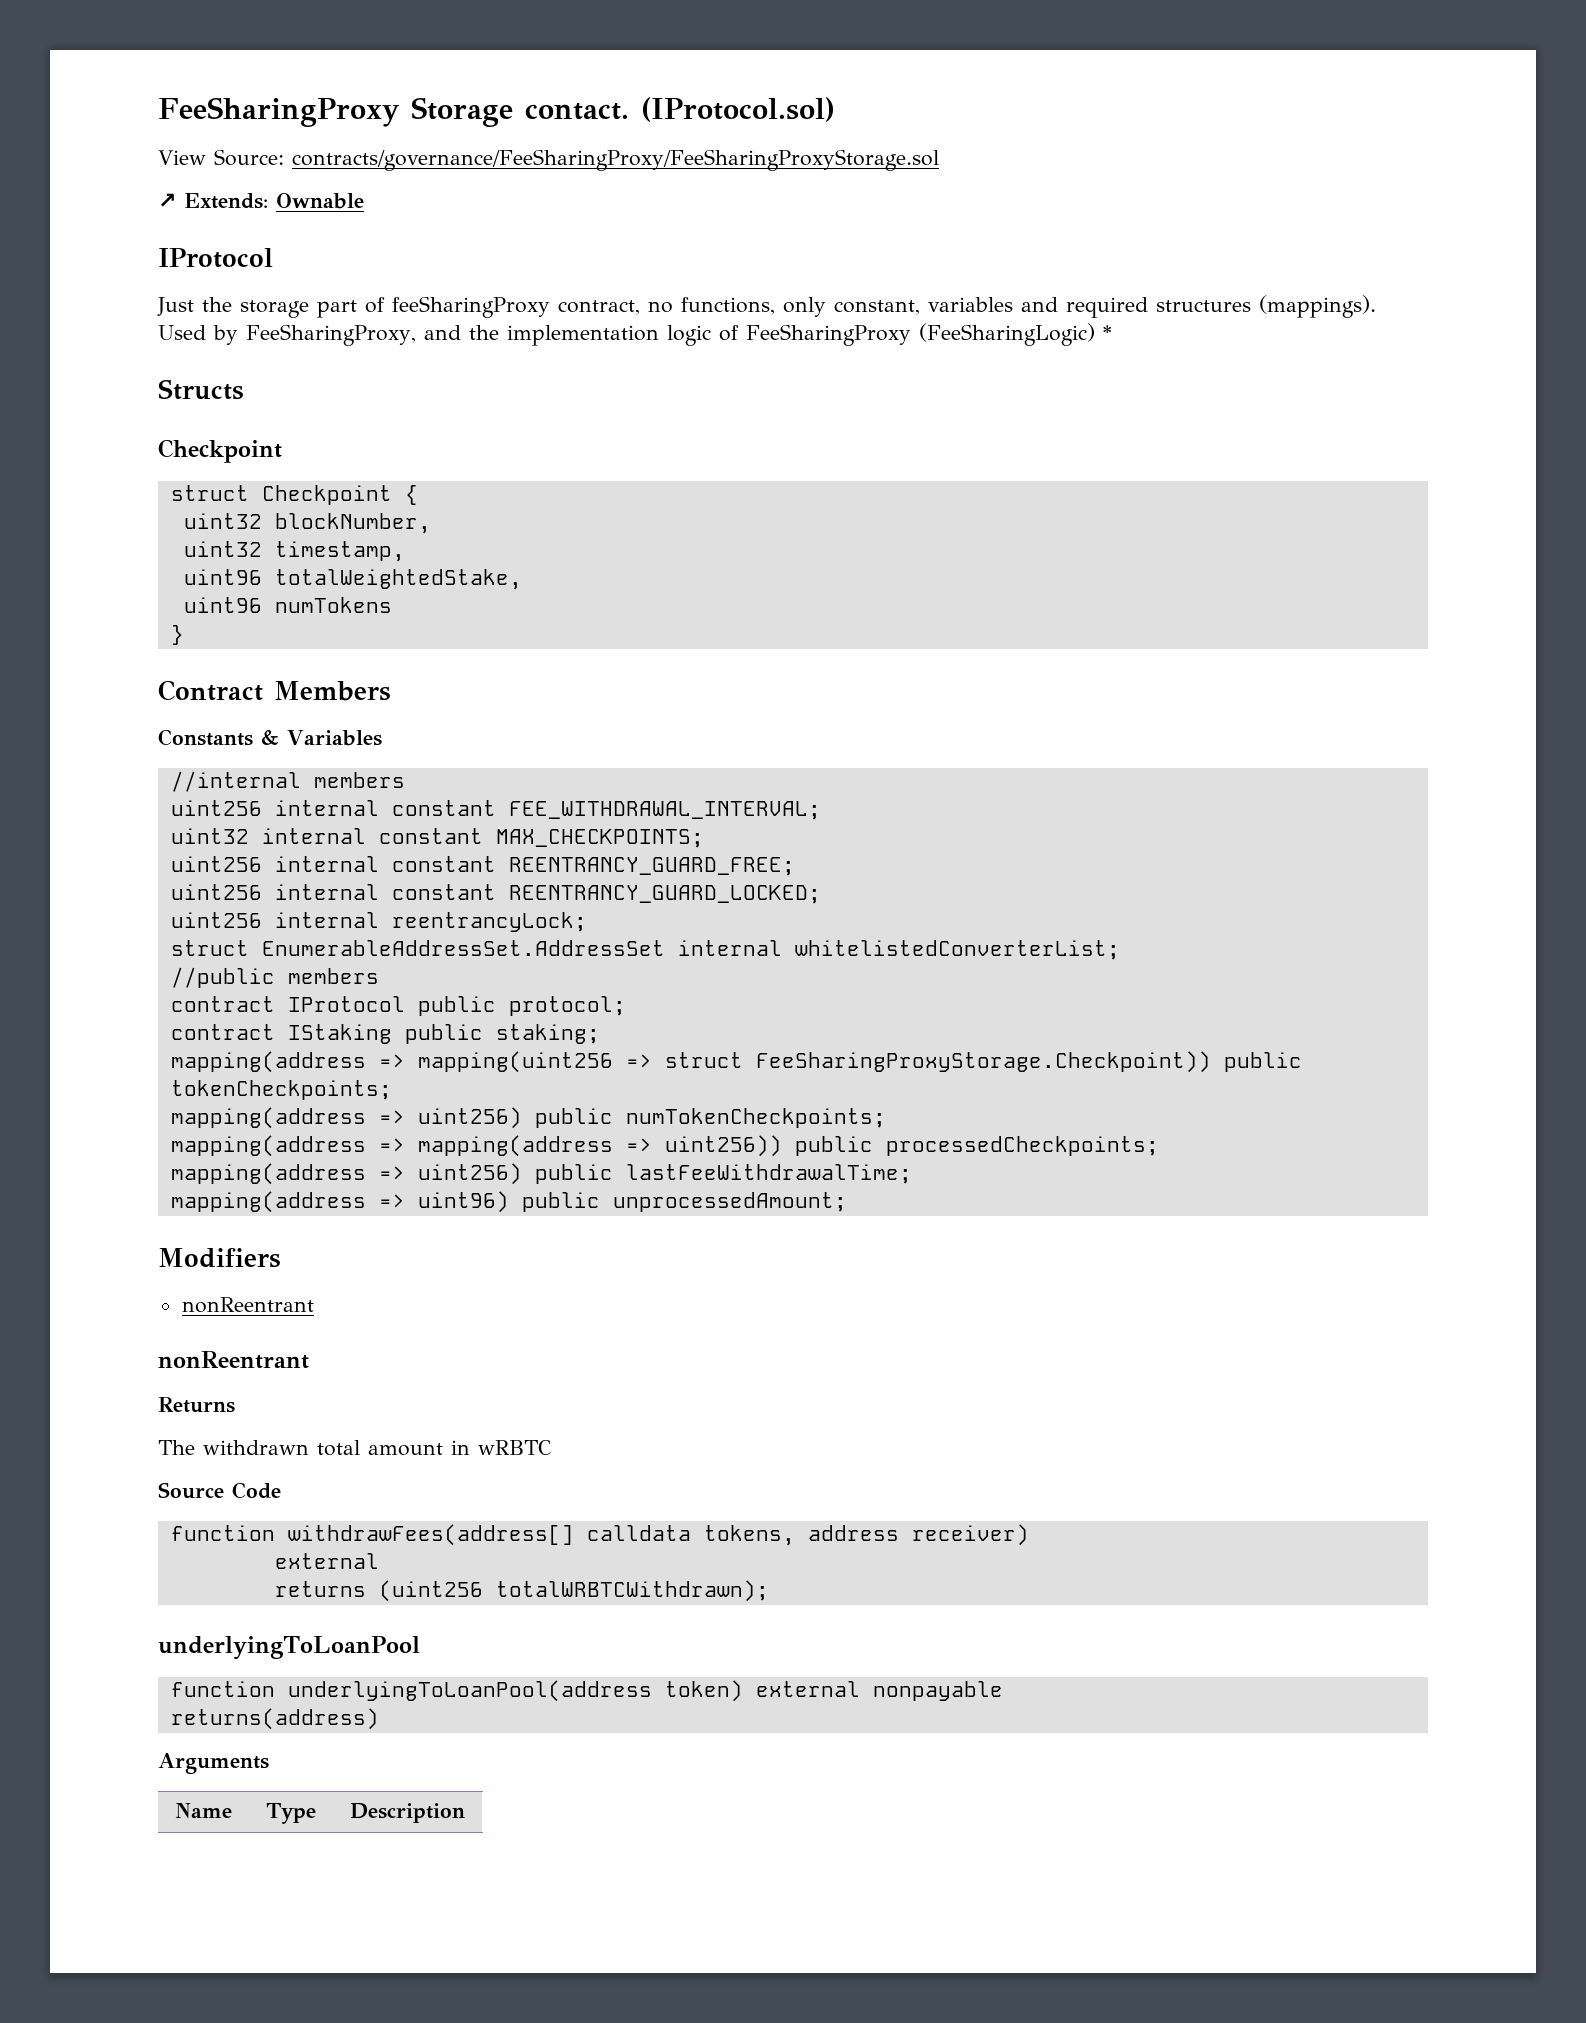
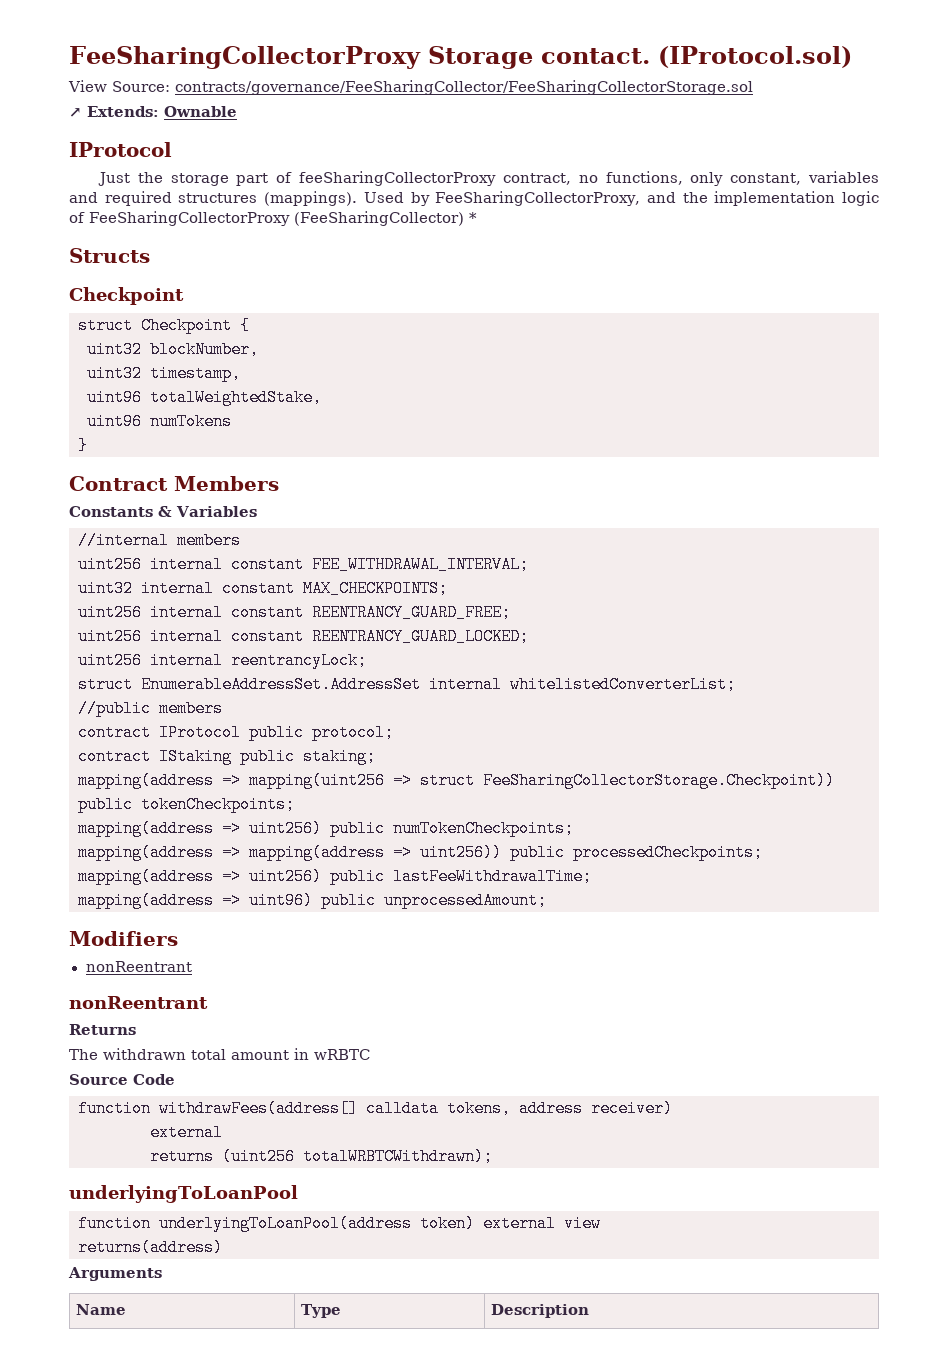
- FeeSharingProxy Storage contact.
+ FeeSharingCollectorProxy Storage contact.
- View Source: contracts/governance/FeeSharingProxy/FeeSharingProxyStorage.sol
+ View Source: contracts/governance/FeeSharingCollector/FeeSharingCollectorStorage.sol
- Just the storage part of feeSharingProxy contract, no functions, only constant, variables and required structures (mappings).
+ Just the storage part of feeSharingCollectorProxy contract, no functions, only constant, variables and required structures (mappings).
- Used by FeeSharingProxy, and the implementation logic of FeeSharingProxy (FeeSharingLogic) *
+ Used by FeeSharingCollectorProxy, and the implementation logic of FeeSharingCollectorProxy (FeeSharingCollector) *
- mapping(address => mapping(uint256 => struct FeeSharingProxyStorage.Checkpoint)) public tokenCheckpoints;
+ mapping(address => mapping(uint256 => struct FeeSharingCollectorStorage.Checkpoint)) public tokenCheckpoints;
- function underlyingToLoanPool(address token) external nonpayable
+ function underlyingToLoanPool(address token) external view

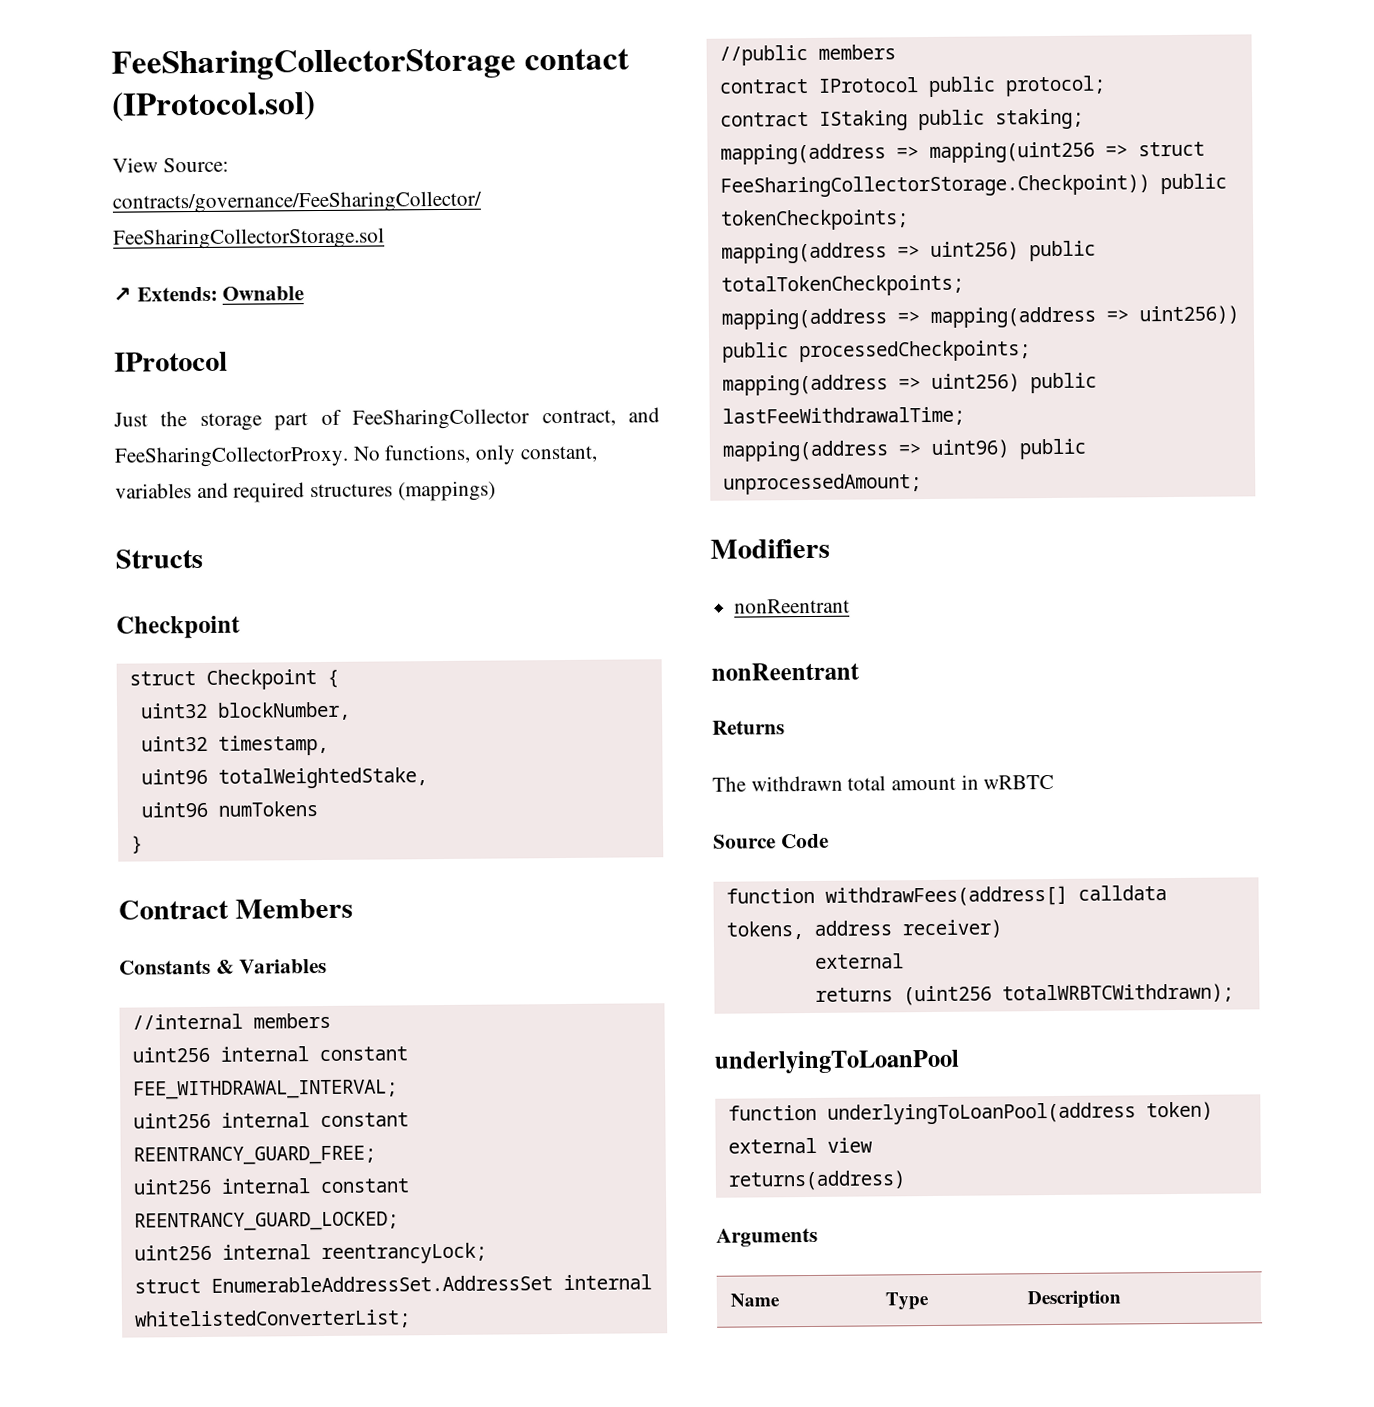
- FeeSharingCollectorProxy Storage contact. (IProtocol.sol)
+ FeeSharingCollectorStorage contact (IProtocol.sol)
- Just the storage part of feeSharingCollectorProxy contract, no functions, only constant, variables and required structures (mappings). Used by FeeSharingCollectorProxy, and the implementation logic of FeeSharingCollectorProxy (FeeSharingCollector) *
+ Just the storage part of FeeSharingCollector contract, and FeeSharingCollectorProxy. No functions, only constant, variables and required structures (mappings)
- uint32 internal constant MAX_CHECKPOINTS;
- mapping(address => uint256) public numTokenCheckpoints;
+ mapping(address => uint256) public totalTokenCheckpoints;

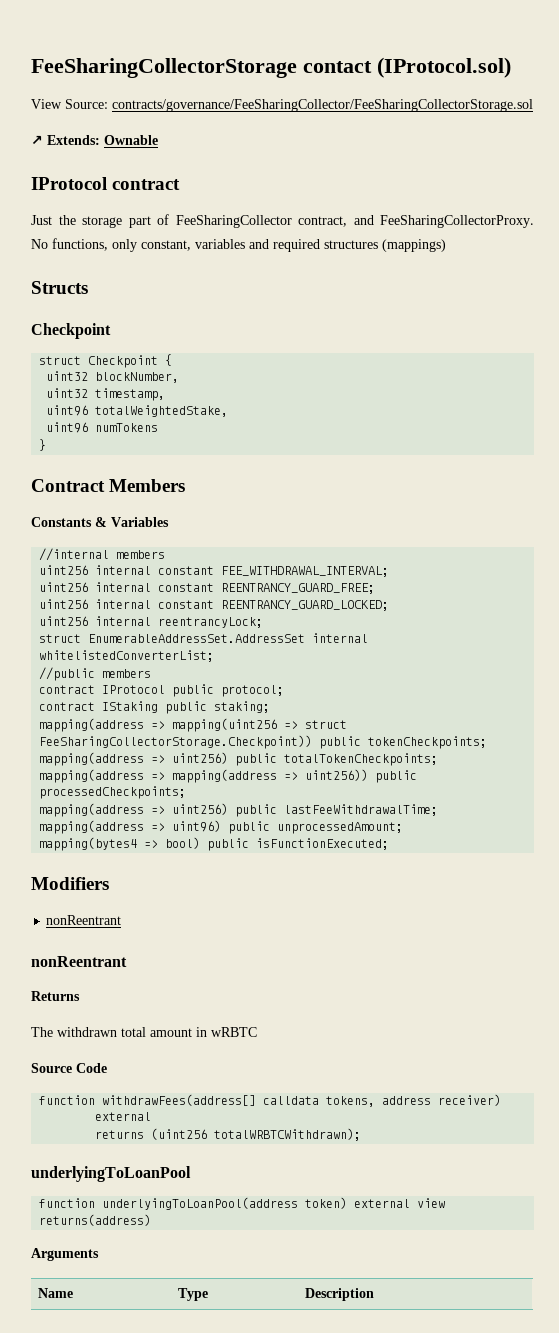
  ↗ Extends: Ownable
- IProtocol
+ IProtocol contract
+ mapping(bytes4 => bool) public isFunctionExecuted;

